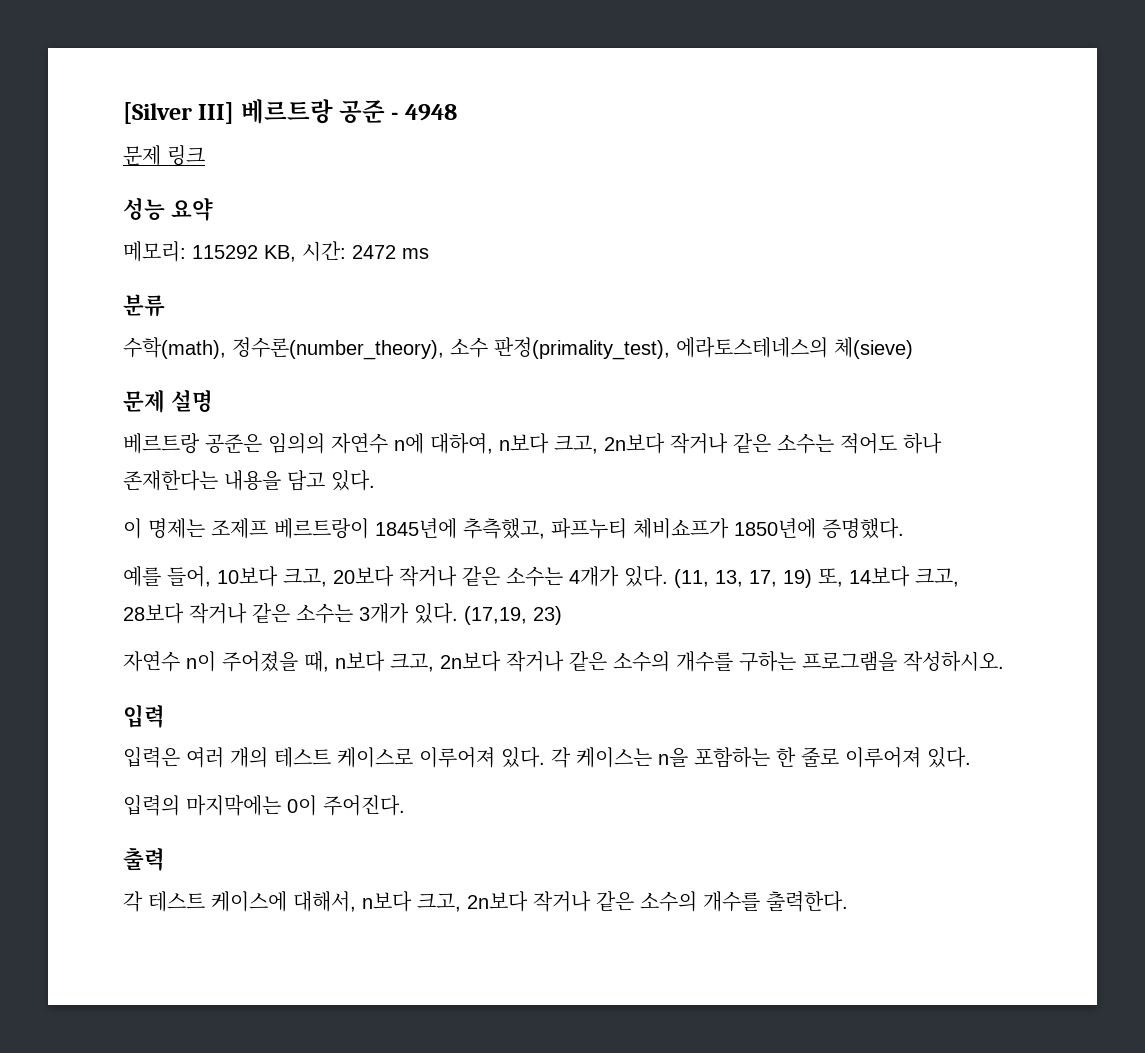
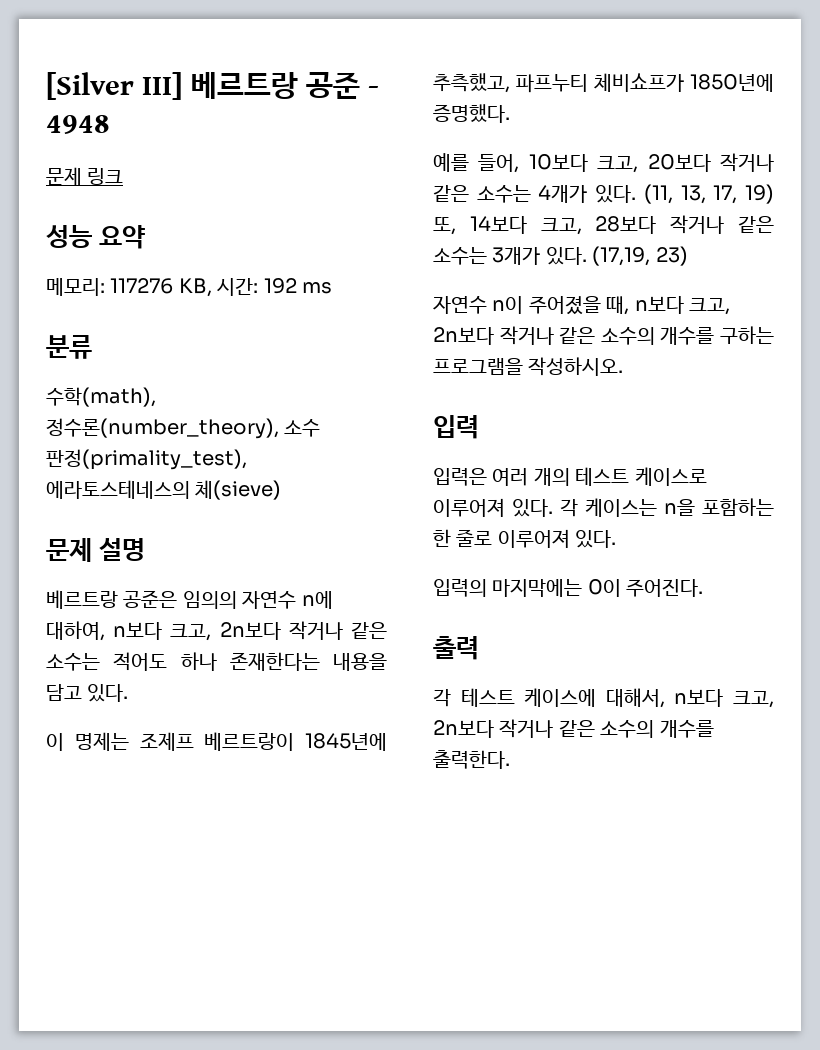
- 메모리: 115292 KB, 시간: 2472 ms
+ 메모리: 117276 KB, 시간: 192 ms

